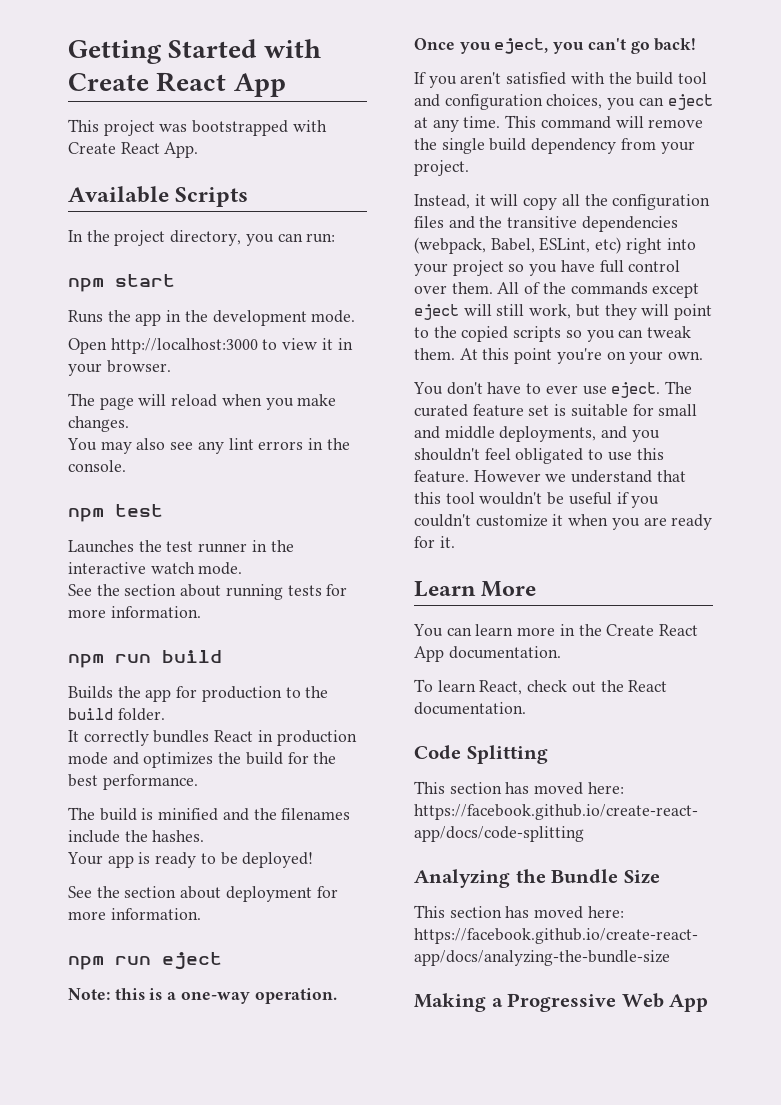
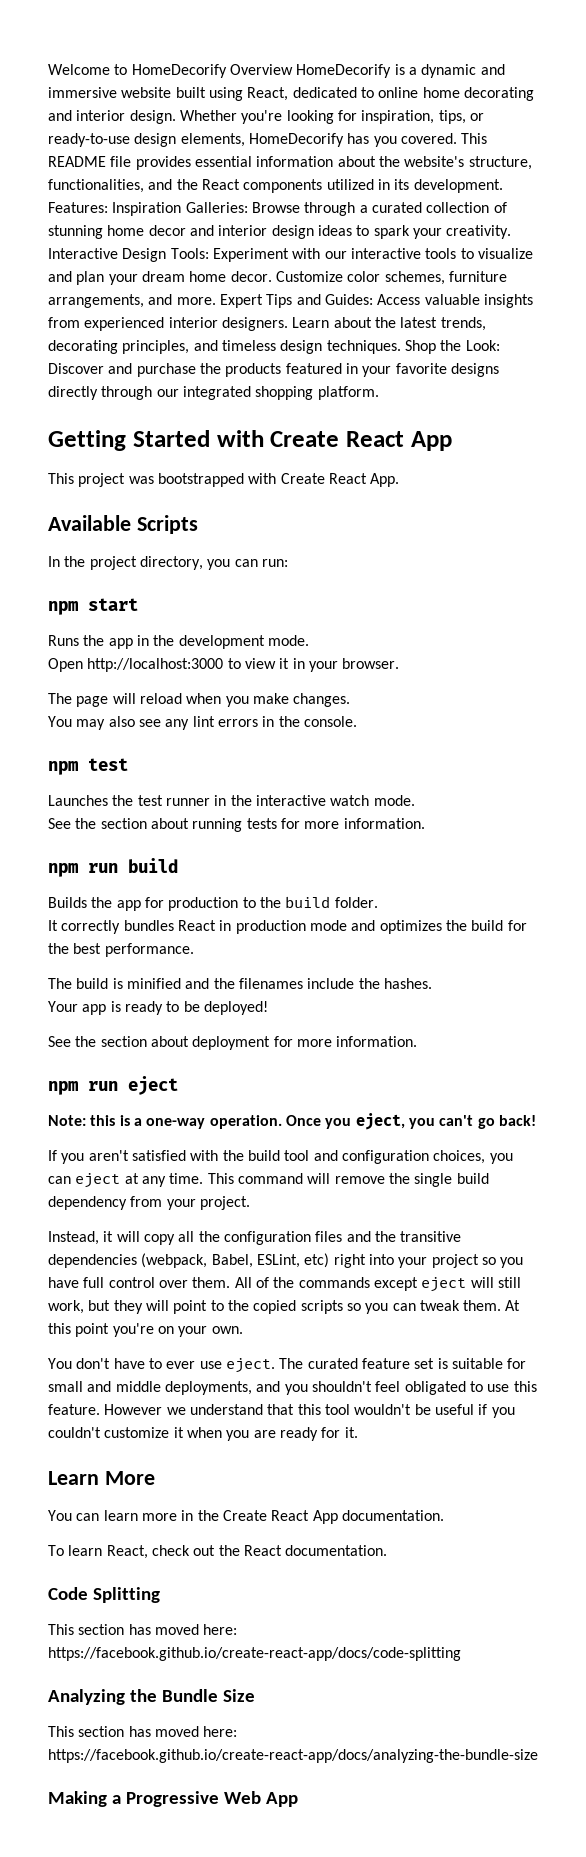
+ Welcome to HomeDecorify Overview HomeDecorify is a dynamic and immersive website built using React, dedicated to online home decorating and interior design. Whether you're looking for inspiration, tips, or ready-to-use design elements, HomeDecorify has you covered. This README file provides essential information about the website's structure, functionalities, and the React components utilized in its development. Features: Inspiration Galleries: Browse through a curated collection of stunning home decor and interior design ideas to spark your creativity. Interactive Design Tools: Experiment with our interactive tools to visualize and plan your dream home decor. Customize color schemes, furniture arrangements, and more. Expert Tips and Guides: Access valuable insights from experienced interior designers. Learn about the latest trends, decorating principles, and timeless design techniques. Shop the Look: Discover and purchase the products featured in your favorite designs directly through our integrated shopping platform.

